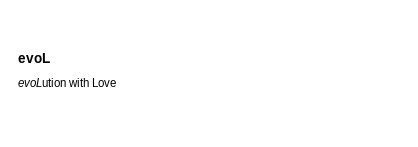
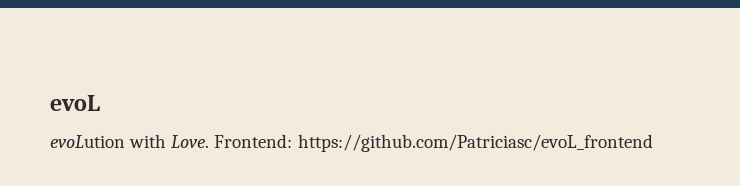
- evoLution with Love
+ evoLution with Love. Frontend: https://github.com/Patriciasc/evoL_frontend

